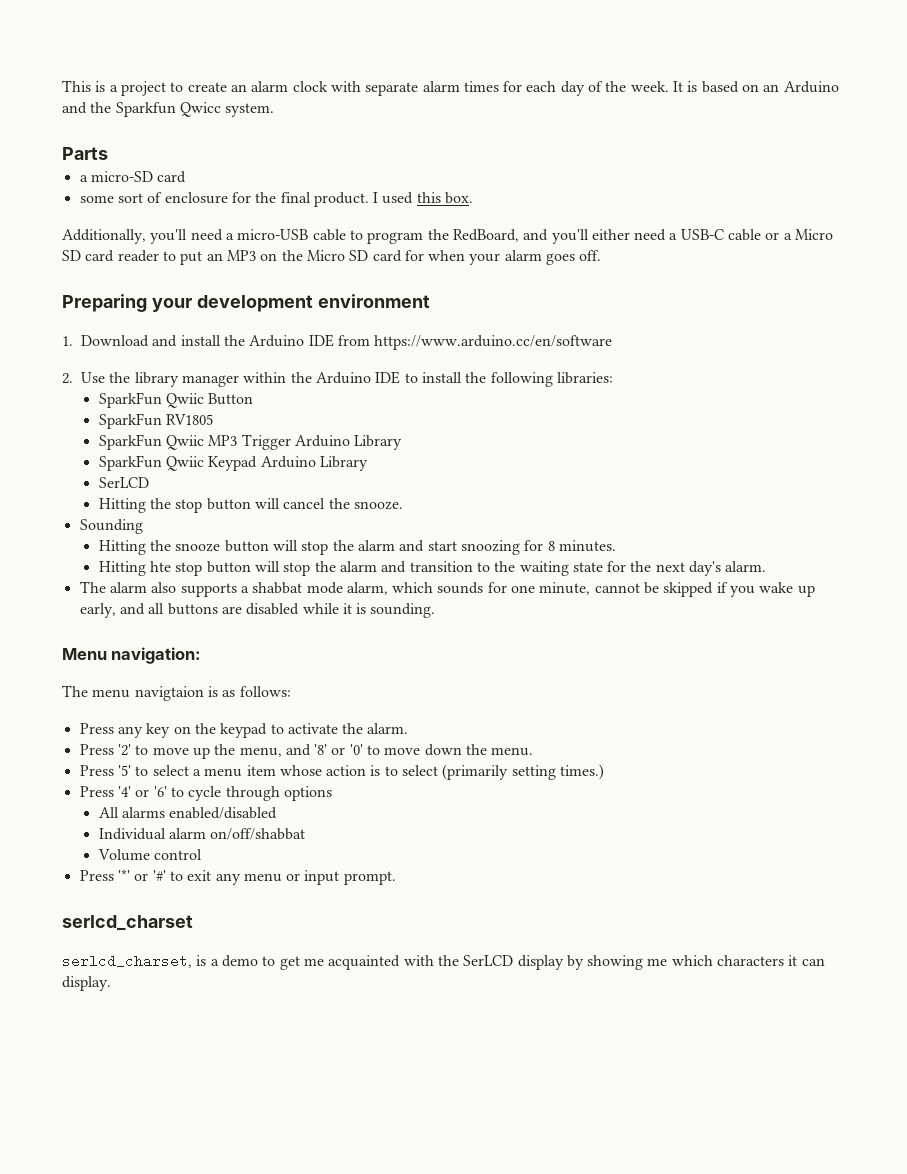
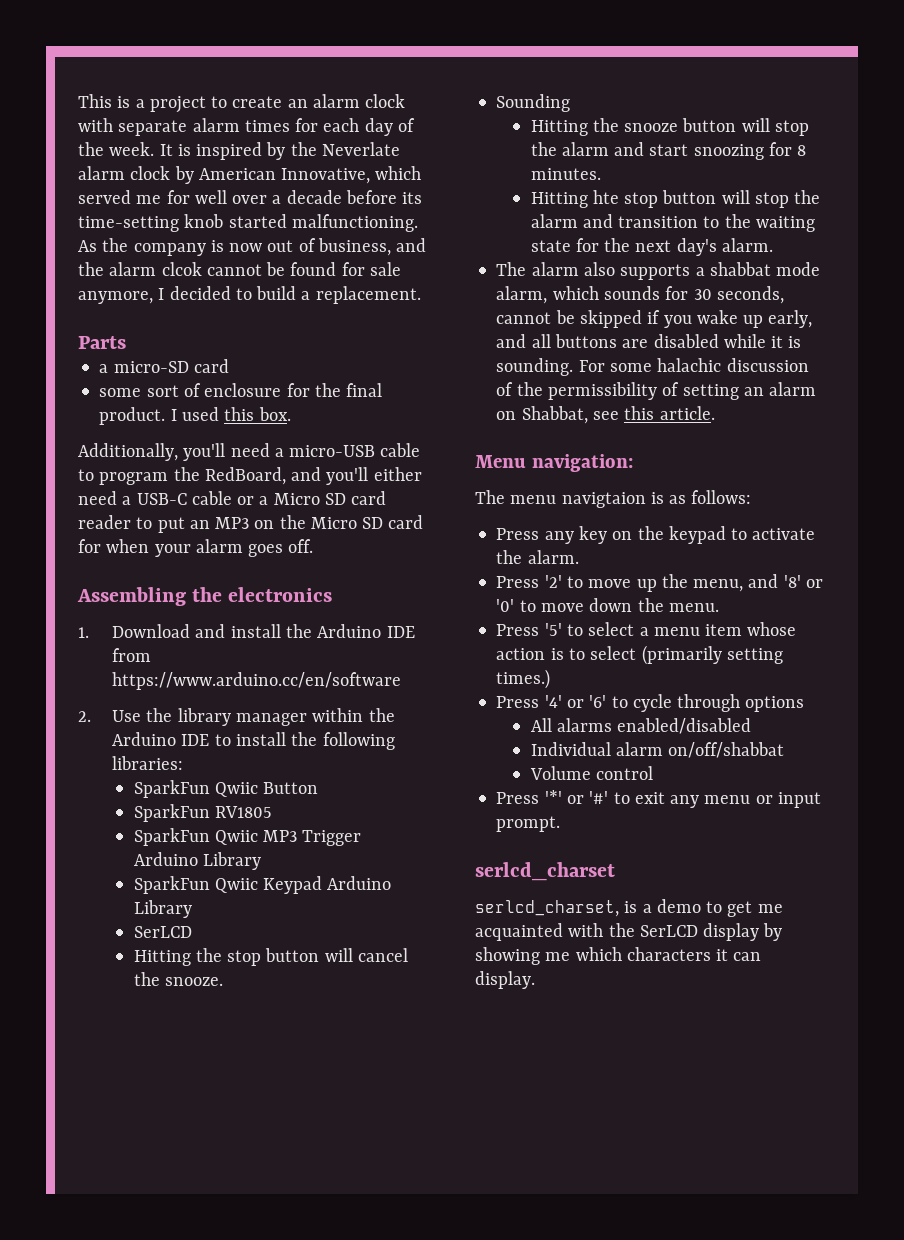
- It is based on an Arduino and the Sparkfun Qwicc system.
+ It is inspired by the Neverlate alarm clock by American Innovative, which served me for well over a decade before its time-setting knob started malfunctioning. As the company is now out of business, and the alarm clcok cannot be found for sale anymore, I decided to build a replacement.
- Preparing your development environment
+ Assembling the electronics
- The alarm also supports a shabbat mode alarm, which sounds for one minute, cannot be skipped if you wake up early, and all buttons are disabled while it is sounding.
+ The alarm also supports a shabbat mode alarm, which sounds for 30 seconds, cannot be skipped if you wake up early, and all buttons are disabled while it is sounding. For some halachic discussion of the permissibility of setting an alarm on Shabbat, see this article.

